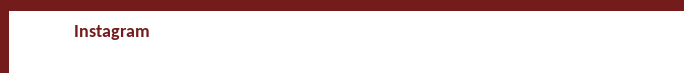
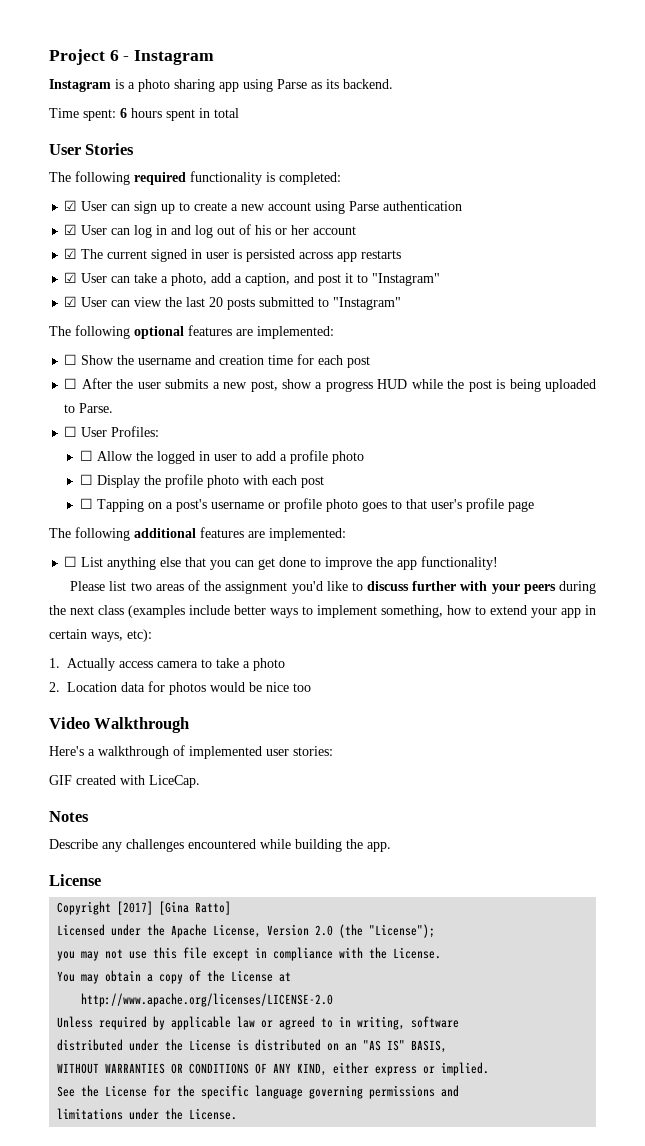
- Instagram
+ Project 6 - Instagram
+ Instagram is a photo sharing app using Parse as its backend.
+ Time spent: 6 hours spent in total
+ User Stories
+ The following required functionality is completed:
+ ☑ User can sign up to create a new account using Parse authentication
+ ☑ User can log in and log out of his or her account
+ ☑ The current signed in user is persisted across app restarts
+ ☑ User can take a photo, add a caption, and post it to "Instagram"
+ ☑ User can view the last 20 posts submitted to "Instagram"
+ The following optional features are implemented:
+ ☐ Show the username and creation time for each post
+ ☐ After the user submits a new post, show a progress HUD while the post is being uploaded to Parse.
+ ☐ User Profiles:
+ ☐ Allow the logged in user to add a profile photo
+ ☐ Display the profile photo with each post
+ ☐ Tapping on a post's username or profile photo goes to that user's profile page
+ The following additional features are implemented:
+ ☐ List anything else that you can get done to improve the app functionality!
+ Please list two areas of the assignment you'd like to discuss further with your peers during the next class (examples include better ways to implement something, how to extend your app in certain ways, etc):
+ 1. Actually access camera to take a photo
+ 2. Location data for photos would be nice too
+ Video Walkthrough
+ Here's a walkthrough of implemented user stories:
+ GIF created with LiceCap.
+ Notes
+ Describe any challenges encountered while building the app.
+ License
+ Copyright [2017] [Gina Ratto]
+ Licensed under the Apache License, Version 2.0 (the "License");
+ you may not use this file except in compliance with the License.
+ You may obtain a copy of the License at
+ http://www.apache.org/licenses/LICENSE-2.0
+ Unless required by applicable law or agreed to in writing, software
+ distributed under the License is distributed on an "AS IS" BASIS,
+ WITHOUT WARRANTIES OR CONDITIONS OF ANY KIND, either express or implied.
+ See the License for the specific language governing permissions and
+ limitations under the License.

